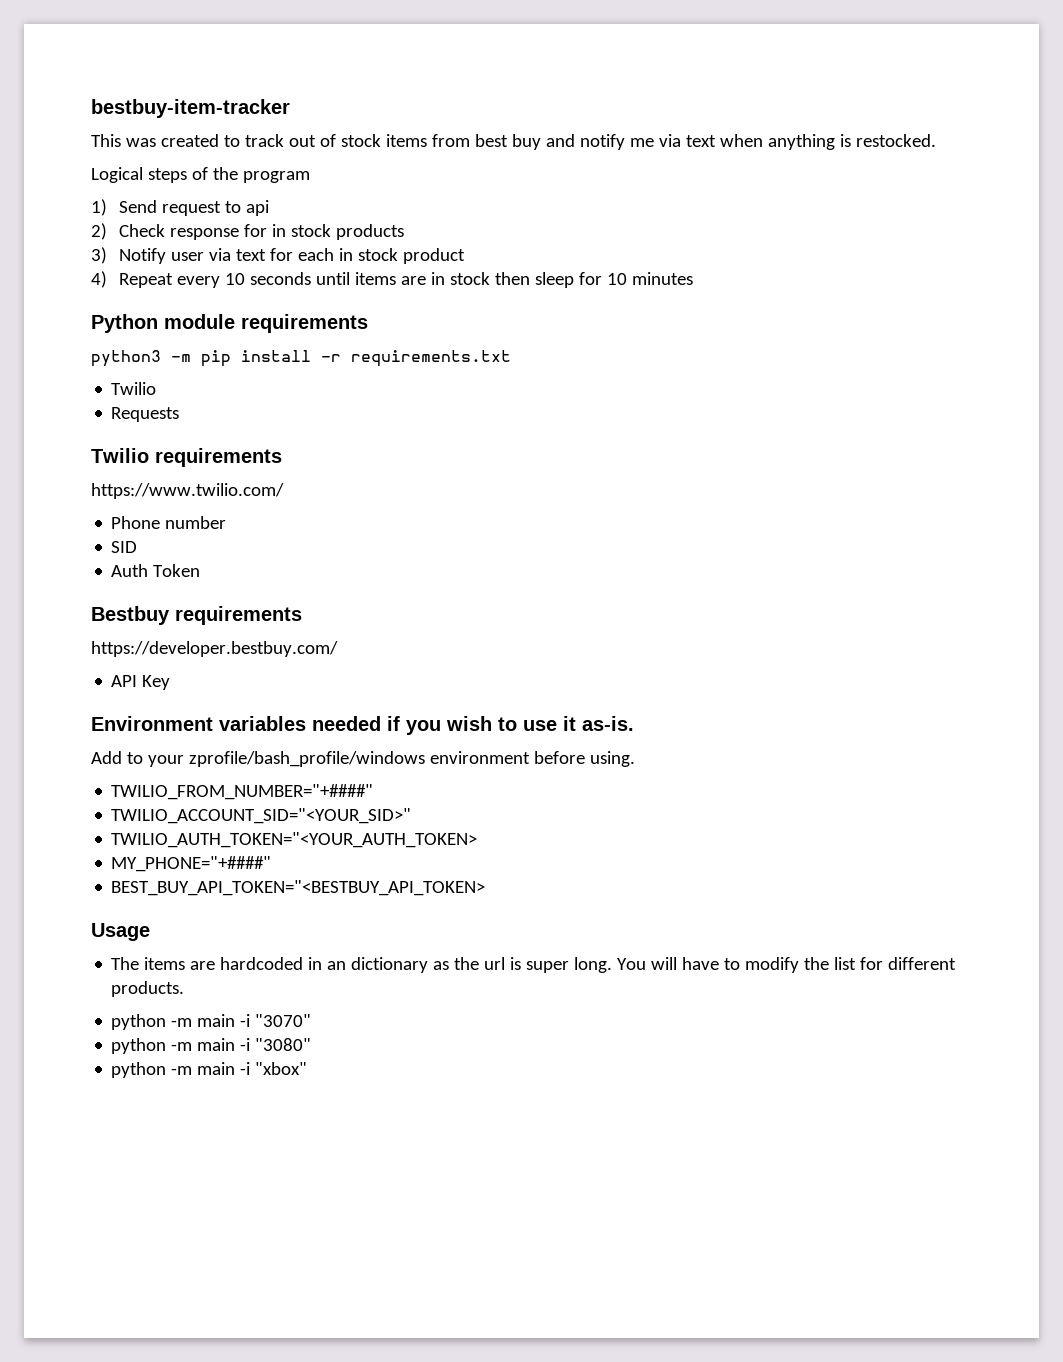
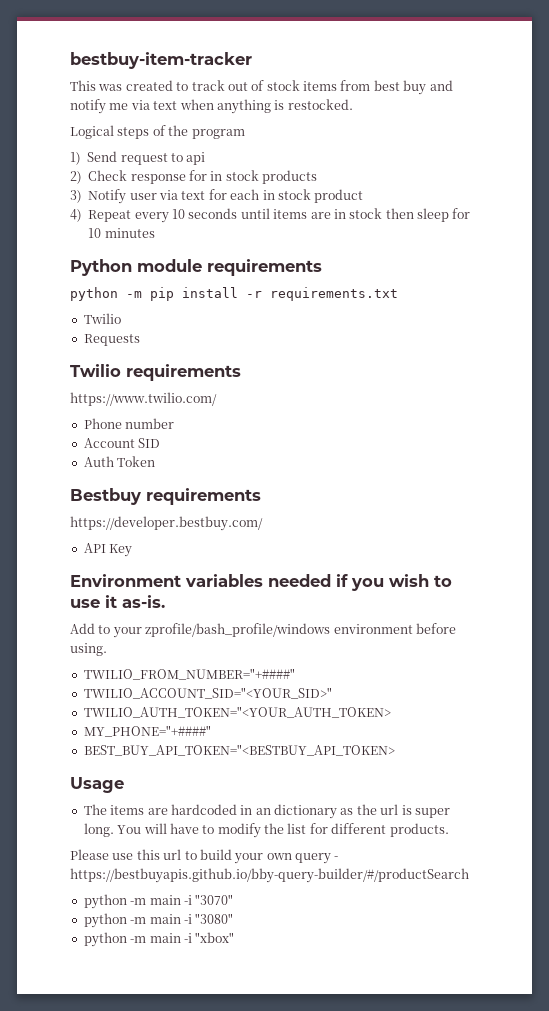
- python3 -m pip install -r requirements.txt
+ python -m pip install -r requirements.txt
- SID
+ Account SID
+ Please use this url to build your own query - https://bestbuyapis.github.io/bby-query-builder/#/productSearch

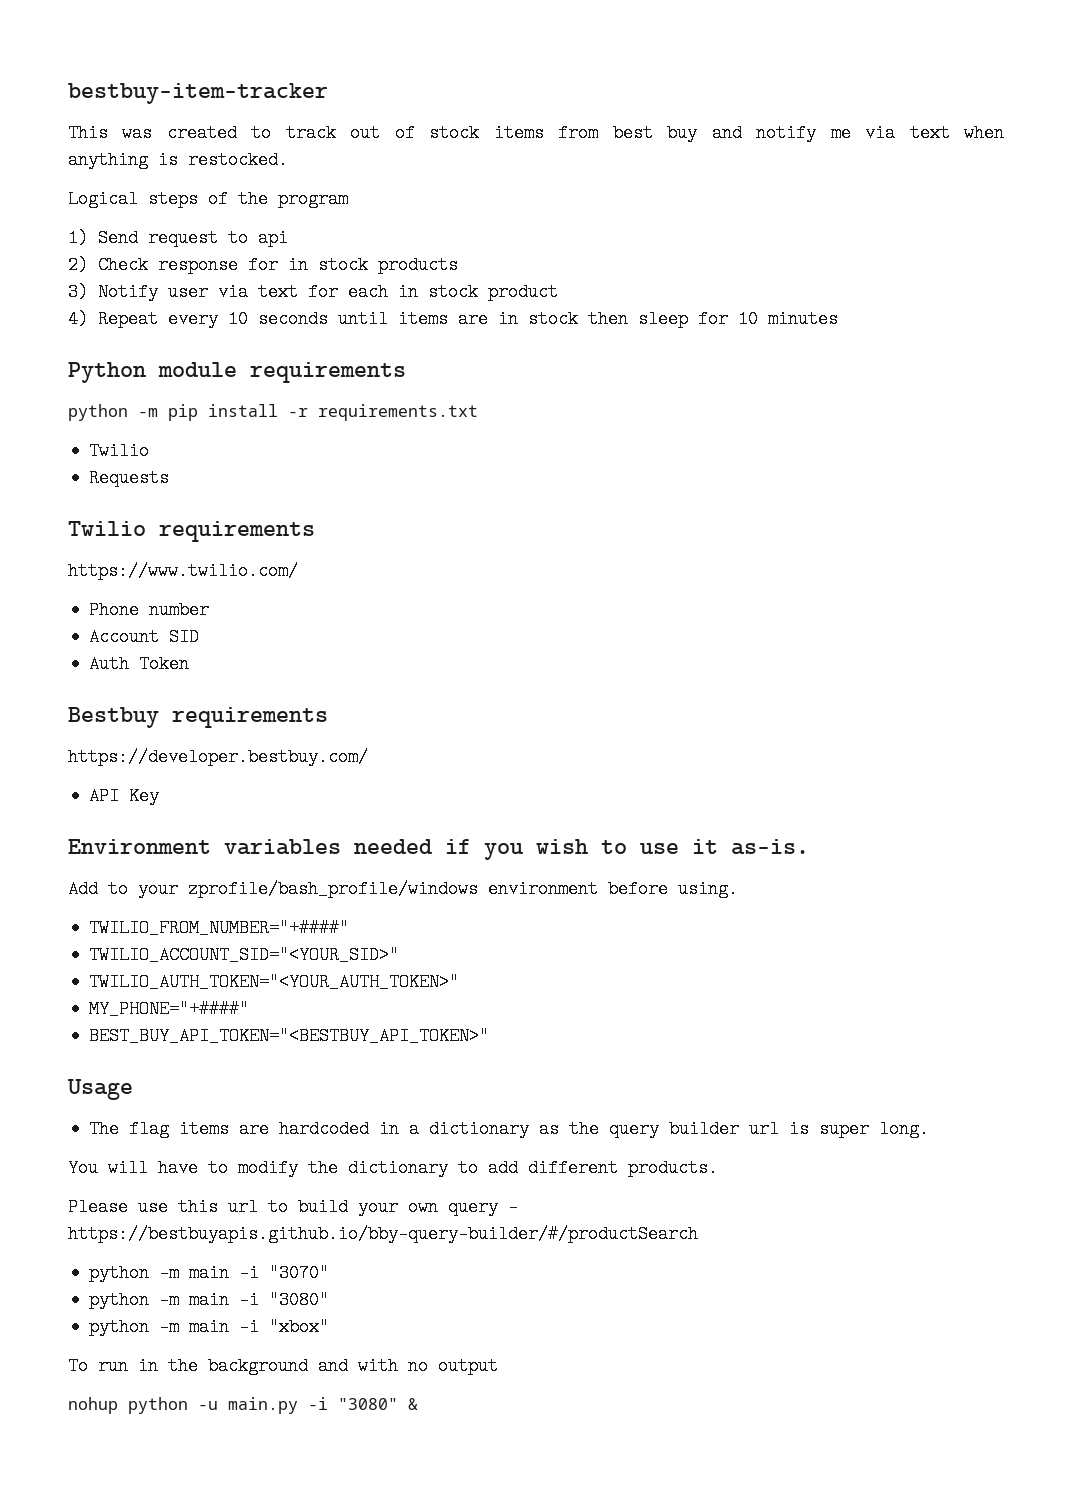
- TWILIO_AUTH_TOKEN="<YOUR_AUTH_TOKEN>
+ TWILIO_AUTH_TOKEN="<YOUR_AUTH_TOKEN>"
- BEST_BUY_API_TOKEN="<BESTBUY_API_TOKEN>
+ BEST_BUY_API_TOKEN="<BESTBUY_API_TOKEN>"
- The items are hardcoded in an dictionary as the url is super long. You will have to modify the list for different products.
+ The flag items are hardcoded in a dictionary as the query builder url is super long.
+ You will have to modify the dictionary to add different products.
+ To run in the background and with no output
+ nohup python -u main.py -i "3080" &

